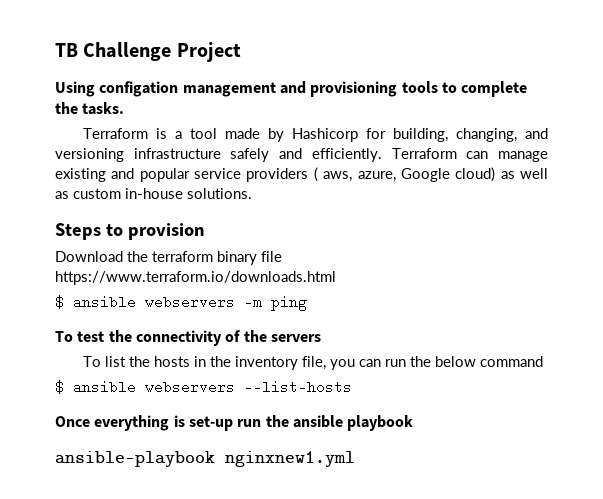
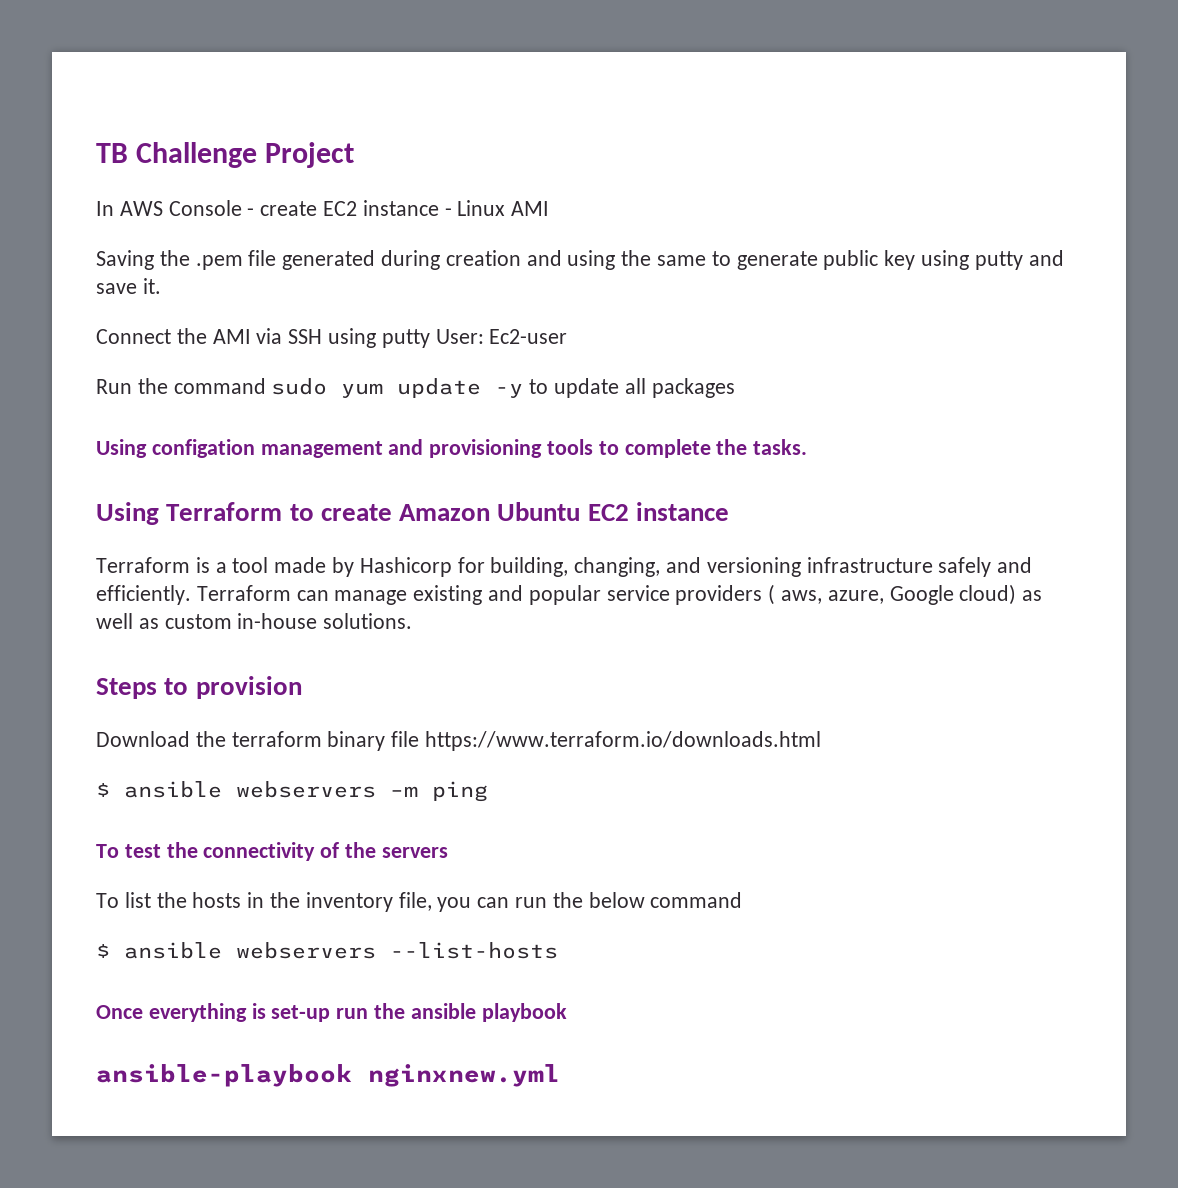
+ In AWS Console - create EC2 instance - Linux AMI
+ Saving the .pem file generated during creation and using the same to generate public key using putty and save it.
+ Connect the AMI via SSH using putty User: Ec2-user
+ Run the command sudo yum update -y to update all packages
+ Using Terraform to create Amazon Ubuntu EC2 instance
- ansible-playbook nginxnew1.yml
+ ansible-playbook nginxnew.yml

